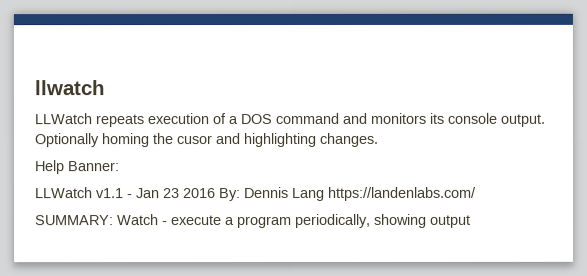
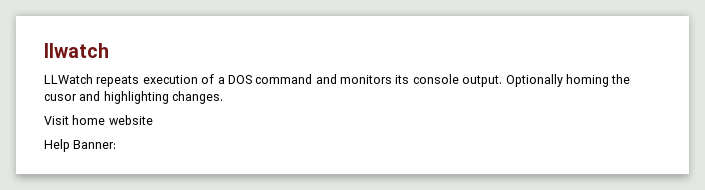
+ Visit home website
- LLWatch v1.1 - Jan 23 2016 By: Dennis Lang https://landenlabs.com/
- SUMMARY: Watch - execute a program periodically, showing output

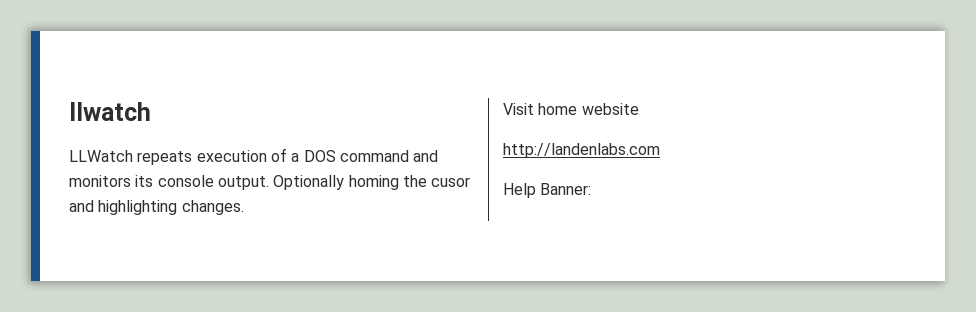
+ http://landenlabs.com

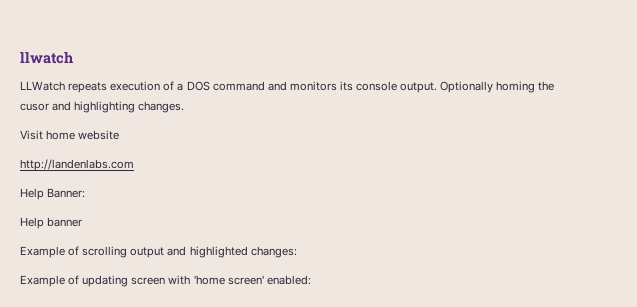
+ Help banner
+ Example of scrolling output and highlighted changes:
+ Example of updating screen with 'home screen' enabled:

